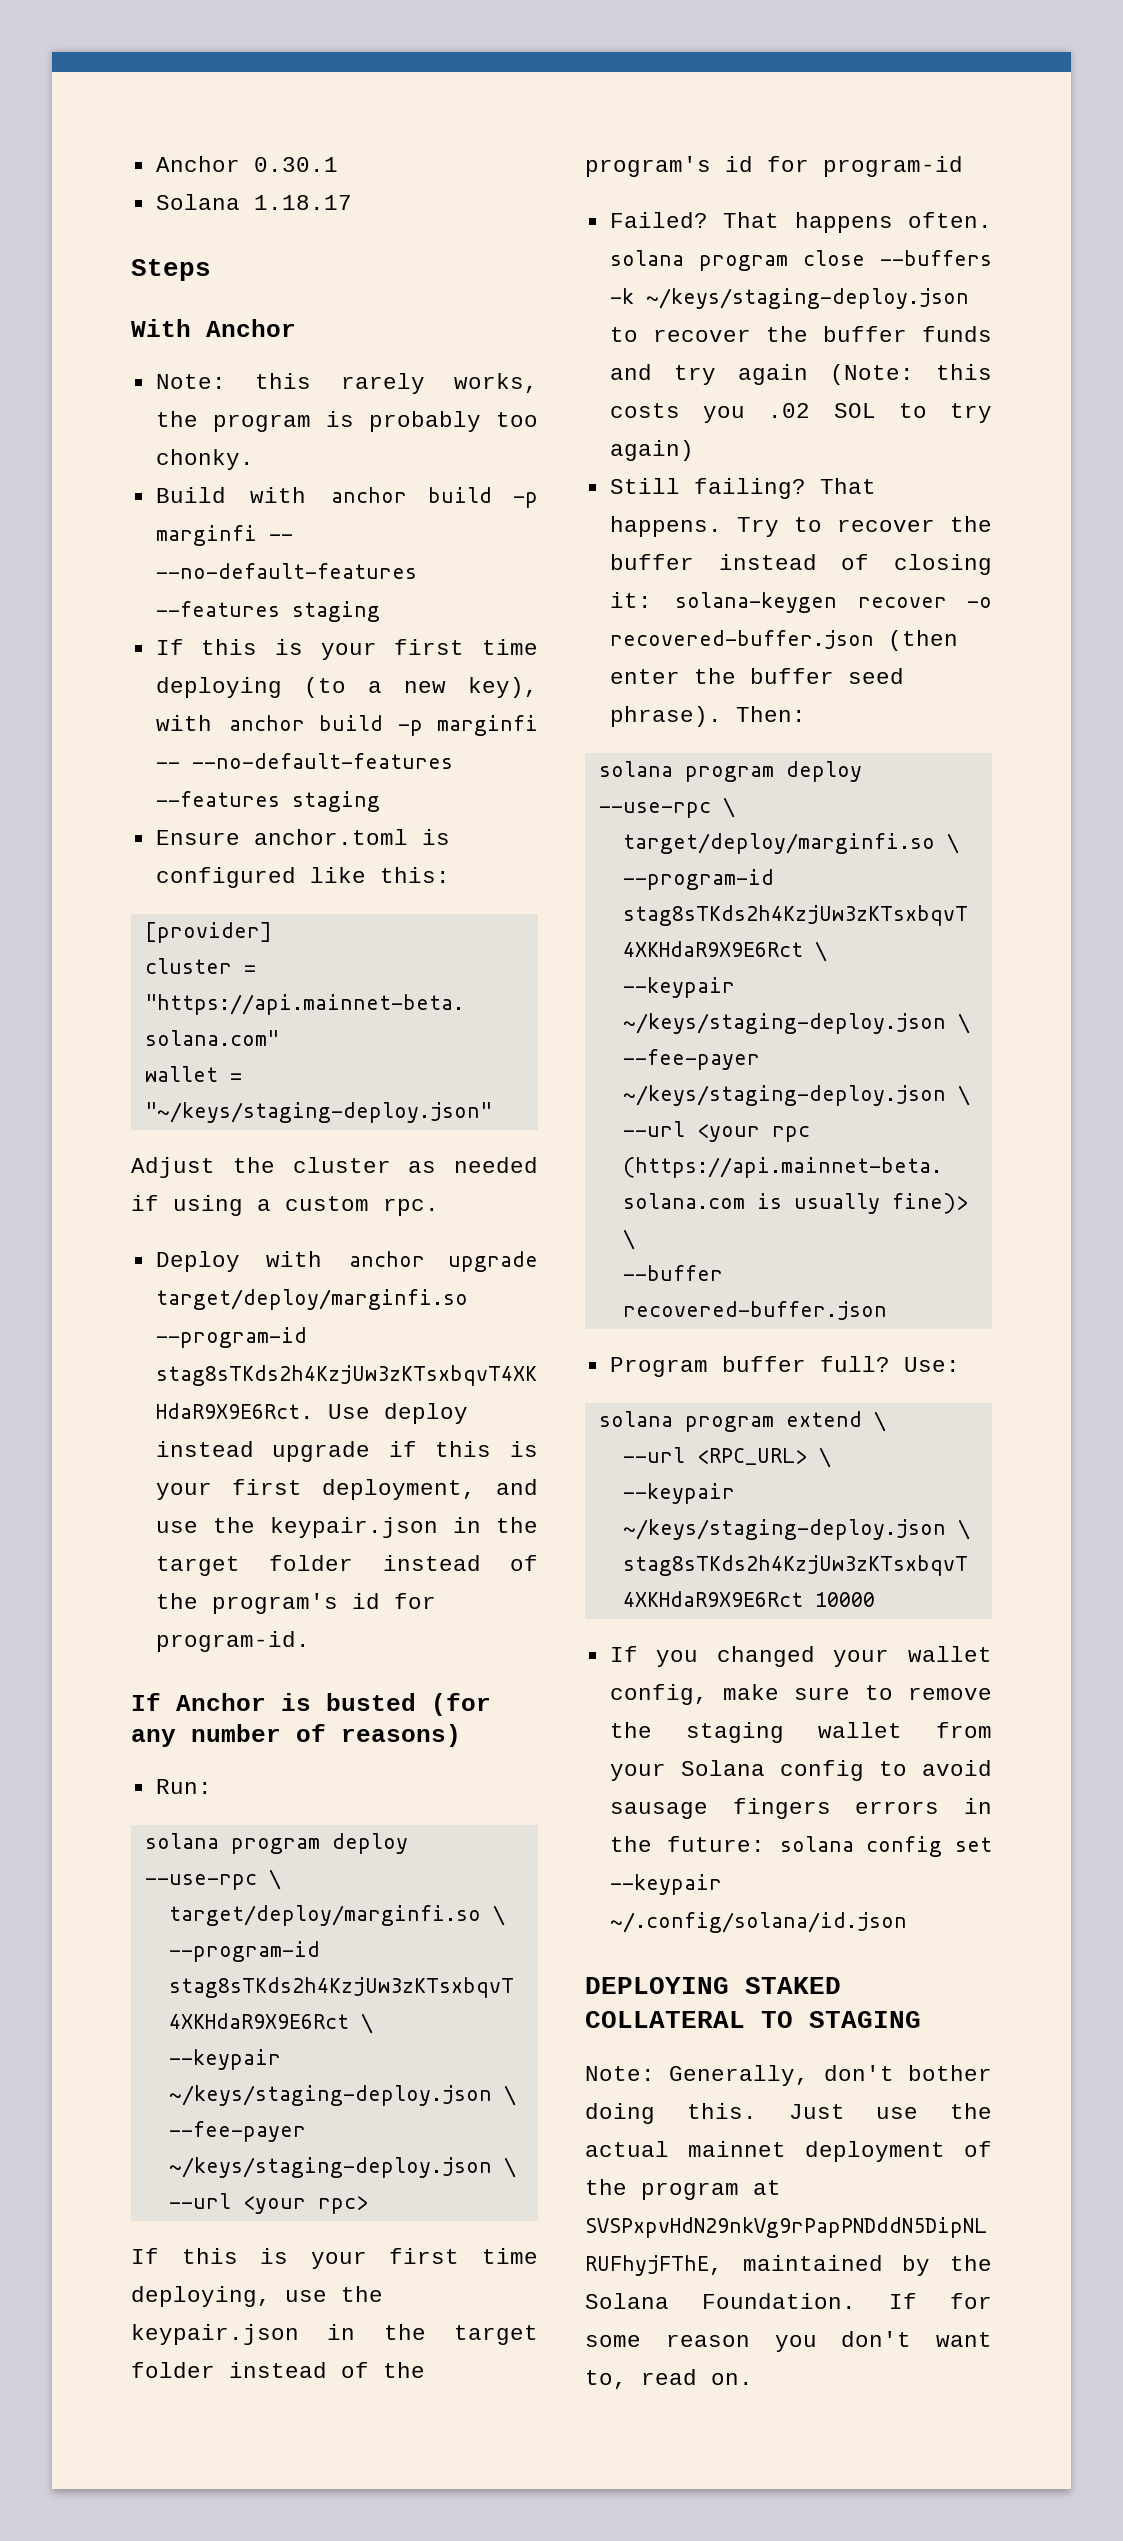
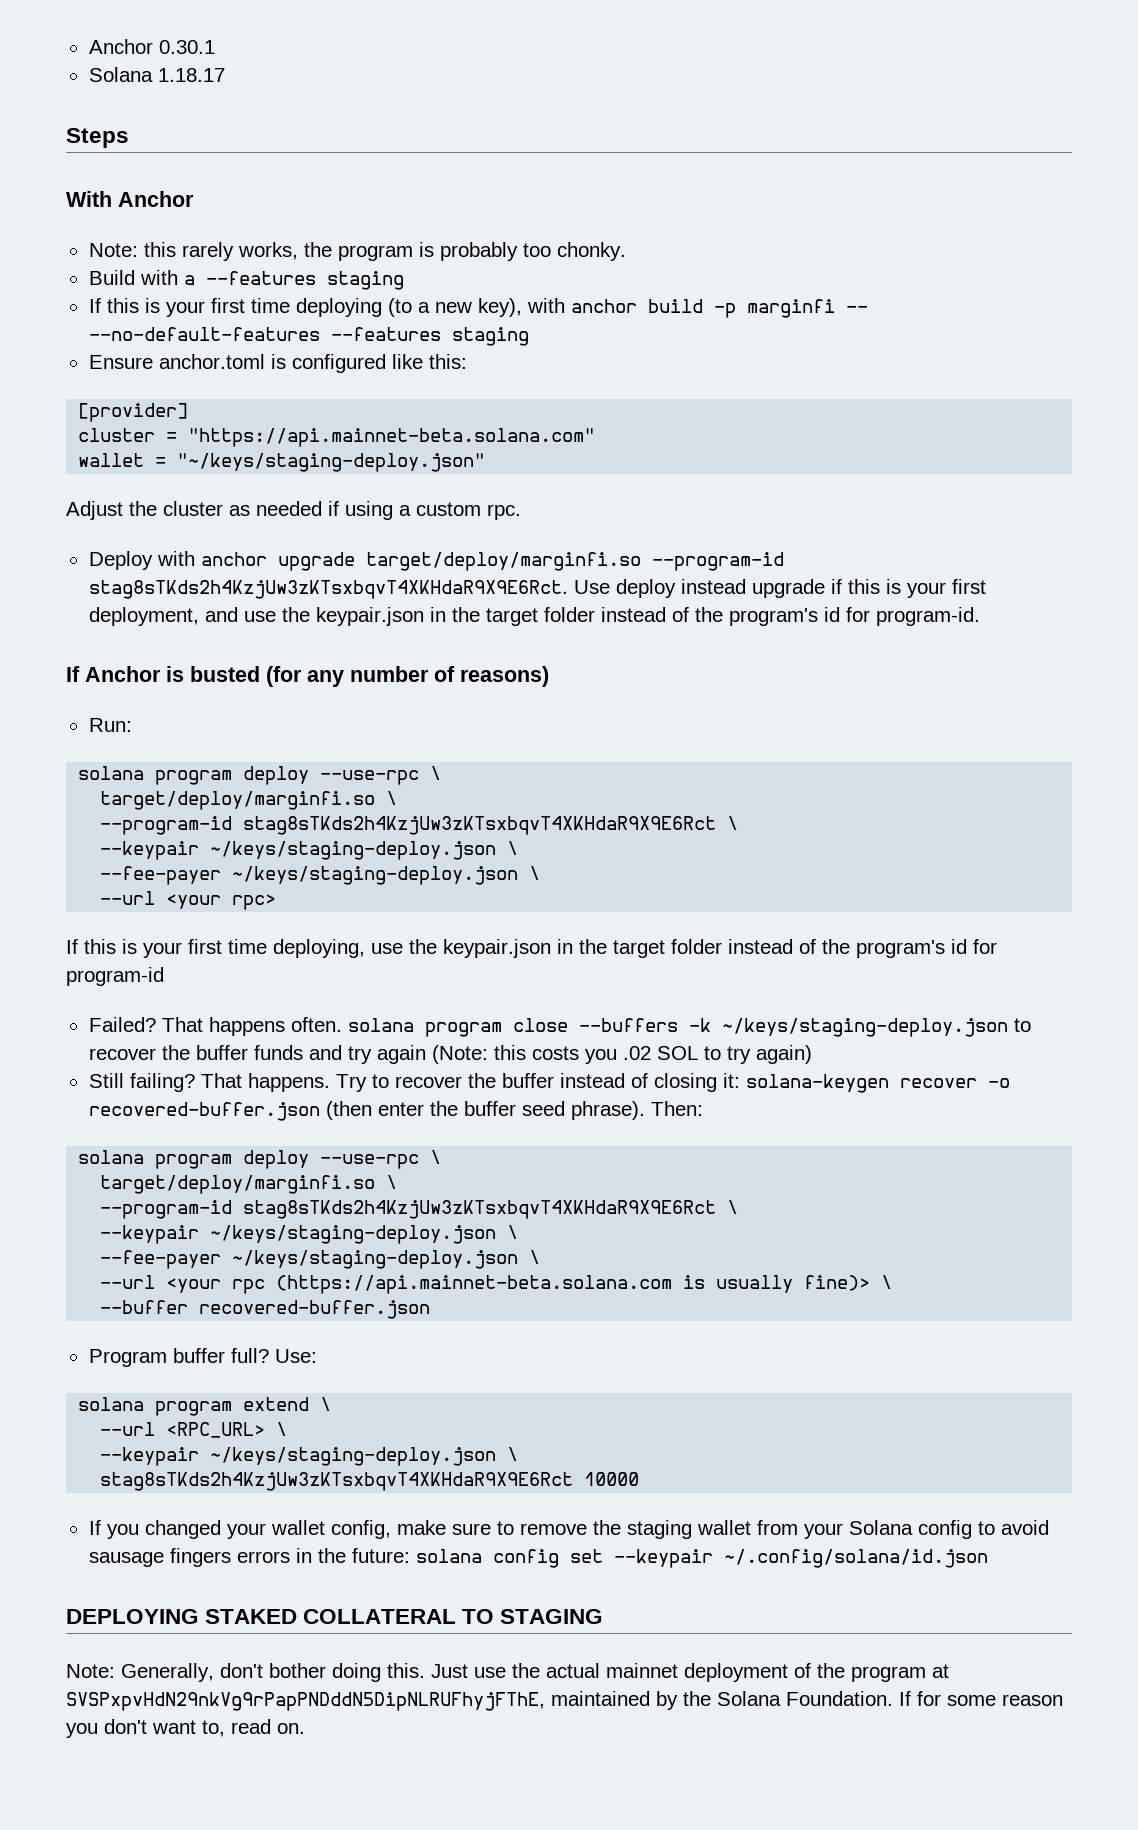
- Build with anchor build -p marginfi -- --no-default-features --features staging
+ Build with a --features staging

